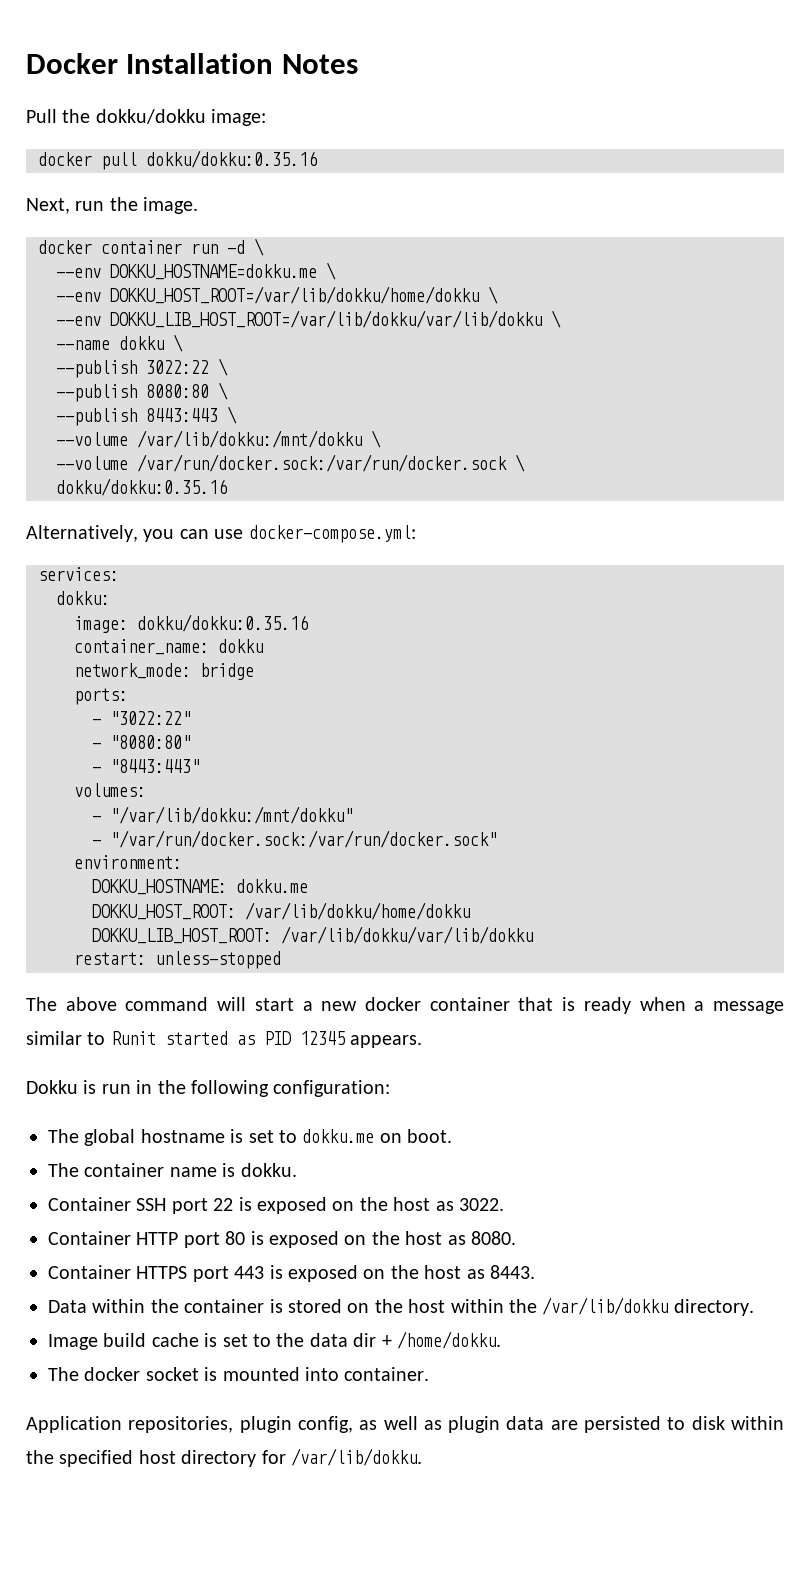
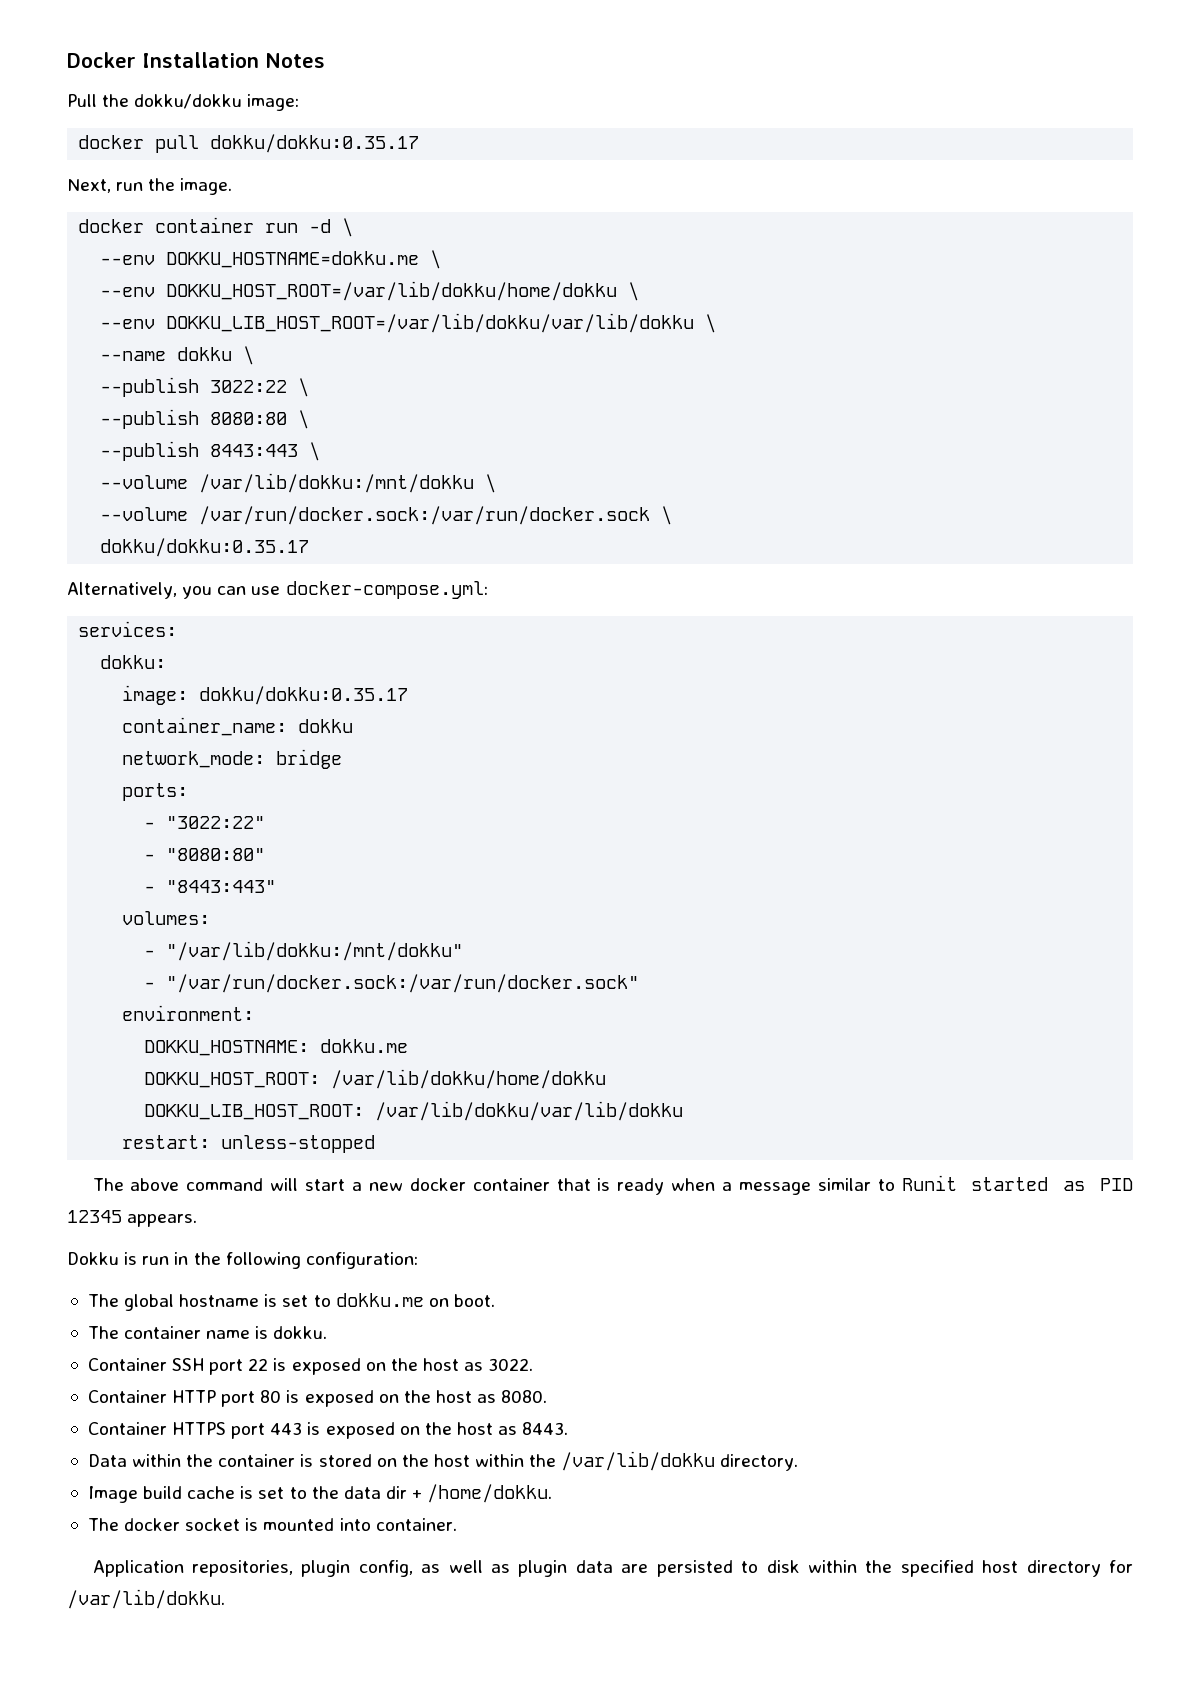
- docker pull dokku/dokku:0.35.16
+ docker pull dokku/dokku:0.35.17
  --volume /var/run/docker.sock:/var/run/docker.sock \
- dokku/dokku:0.35.16
+ dokku/dokku:0.35.17
- image: dokku/dokku:0.35.16
+ image: dokku/dokku:0.35.17

